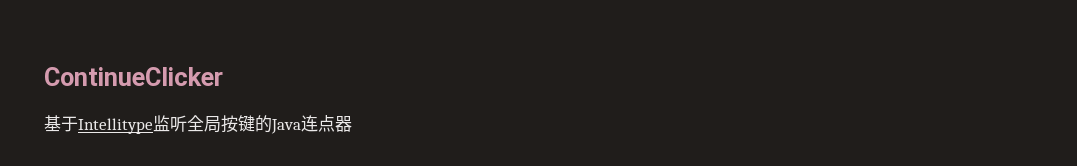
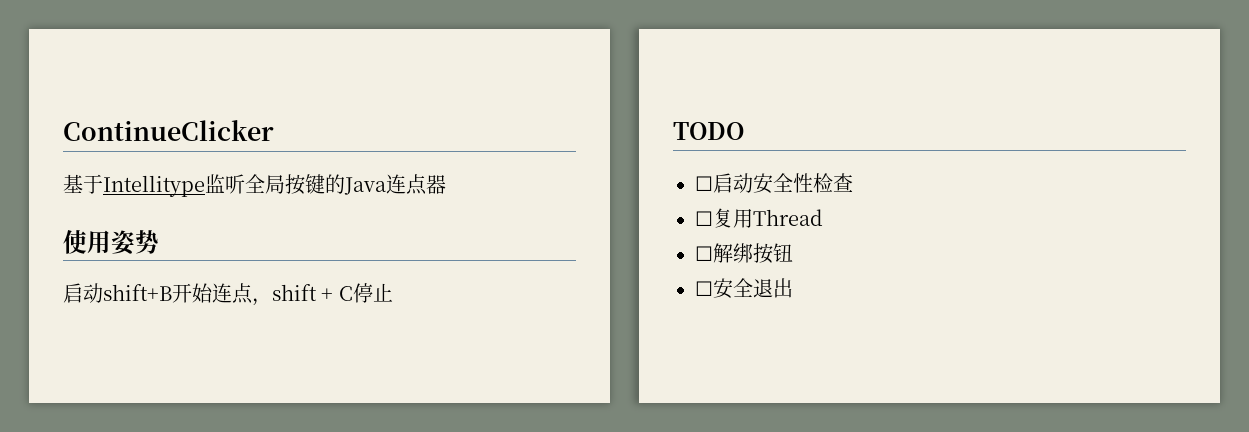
+ 使用姿势
+ 启动shift+B开始连点，shift + C停止
+ TODO
+ ☐启动安全性检查
+ ☐复用Thread
+ ☐解绑按钮
+ ☐安全退出

